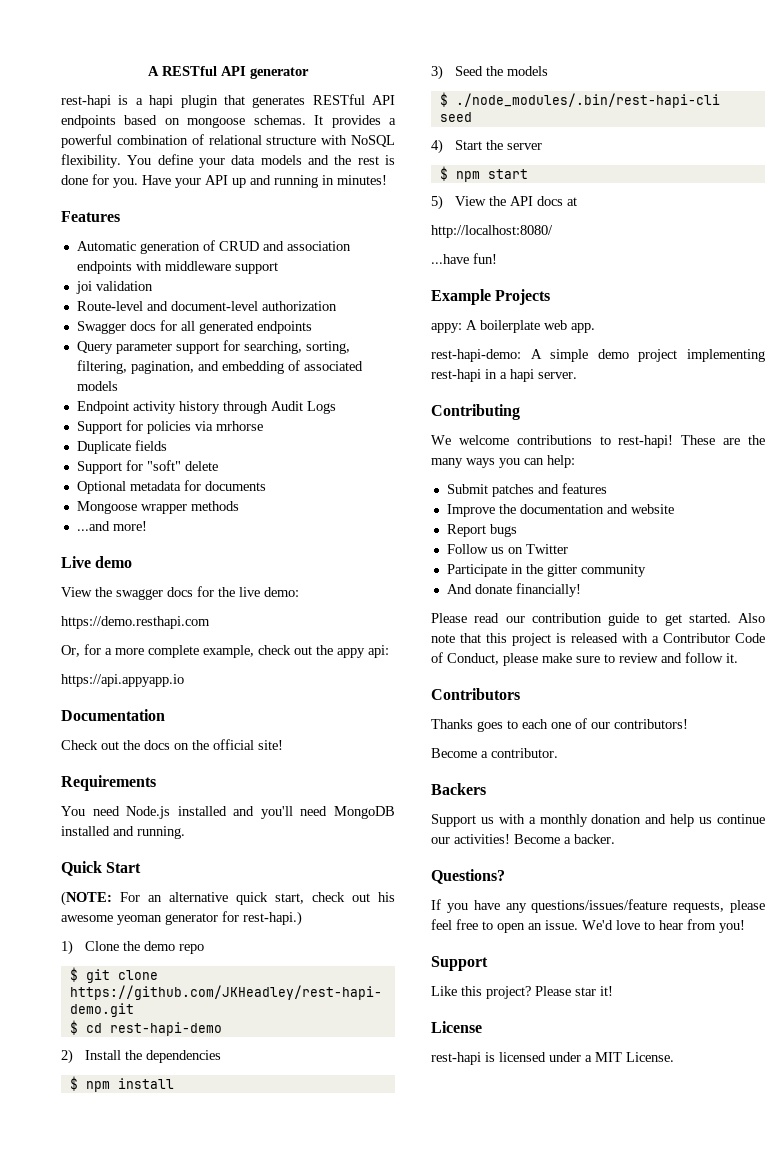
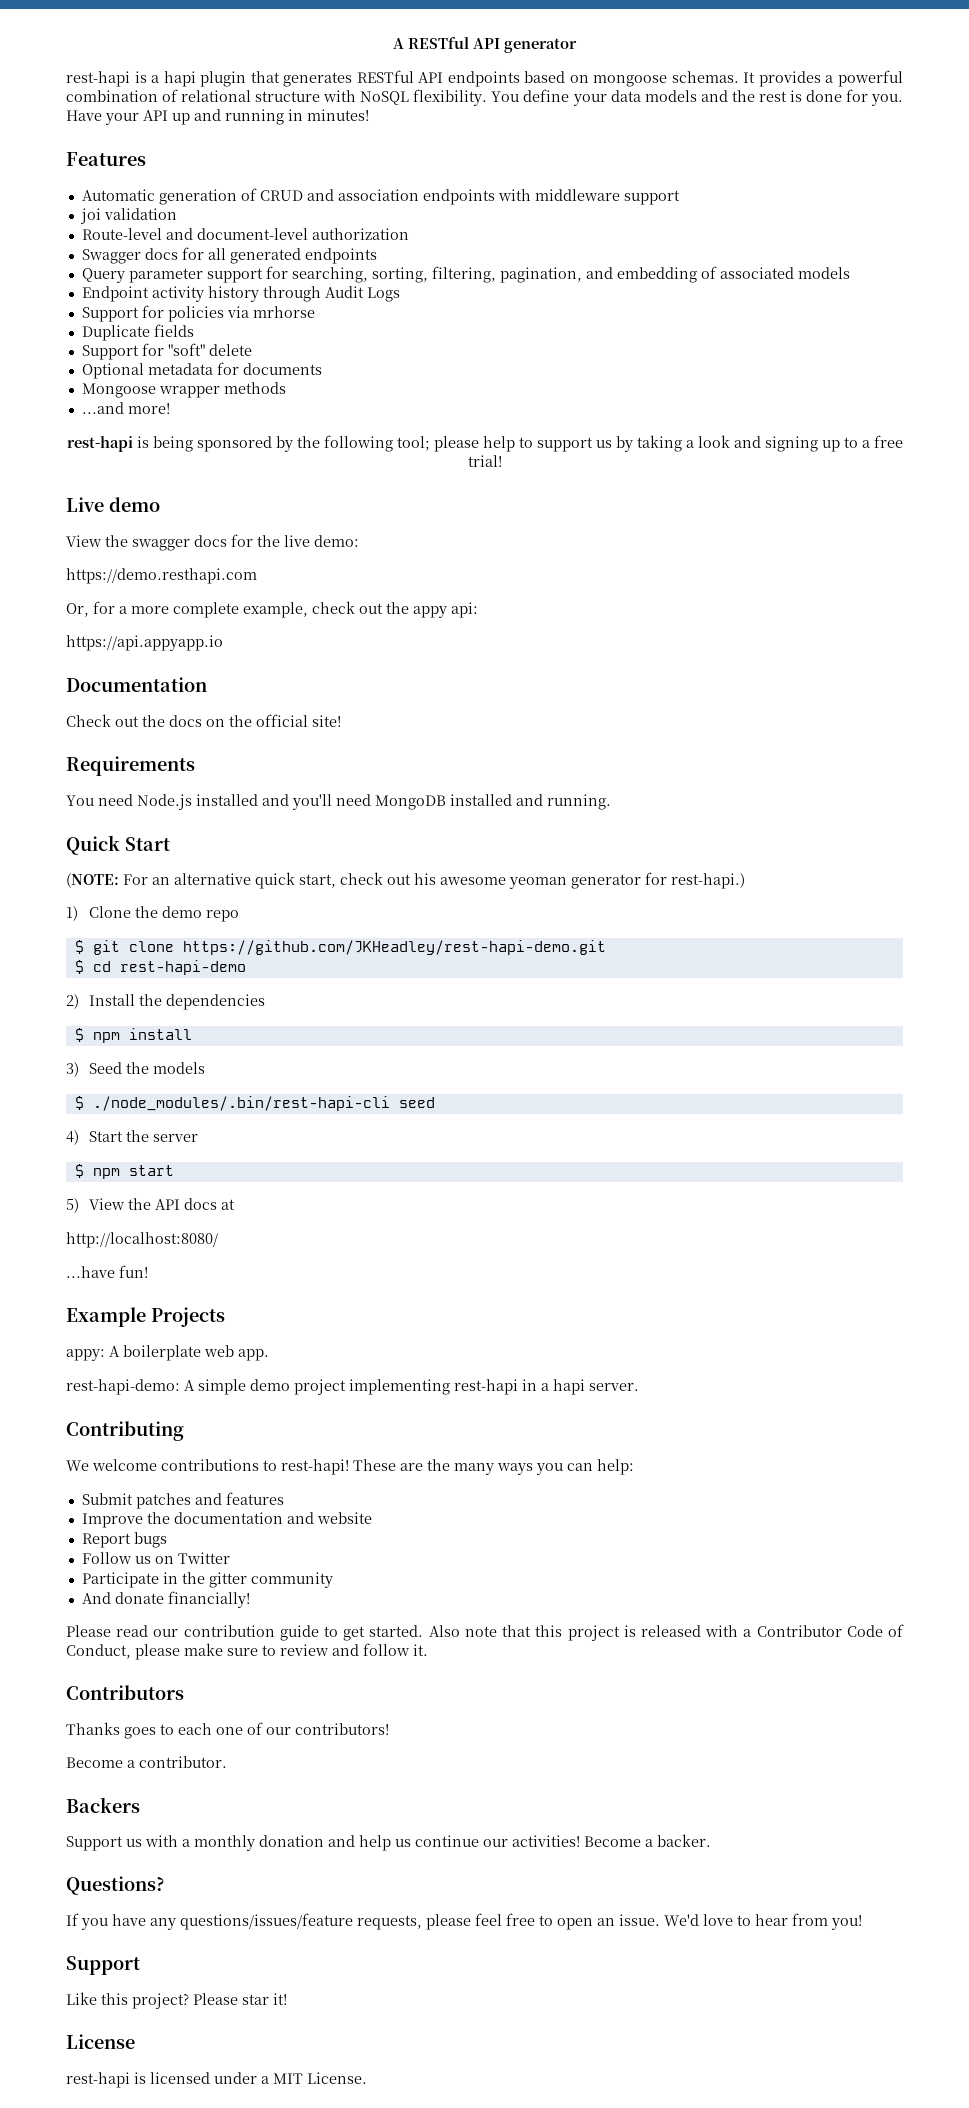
+ rest-hapi is being sponsored by the following tool; please help to support us by taking a look and signing up to a free trial!

